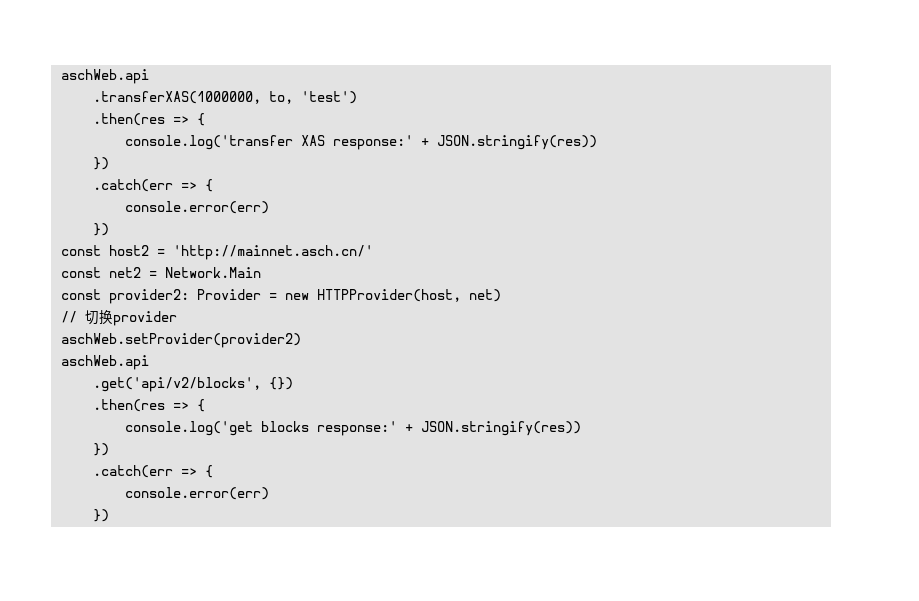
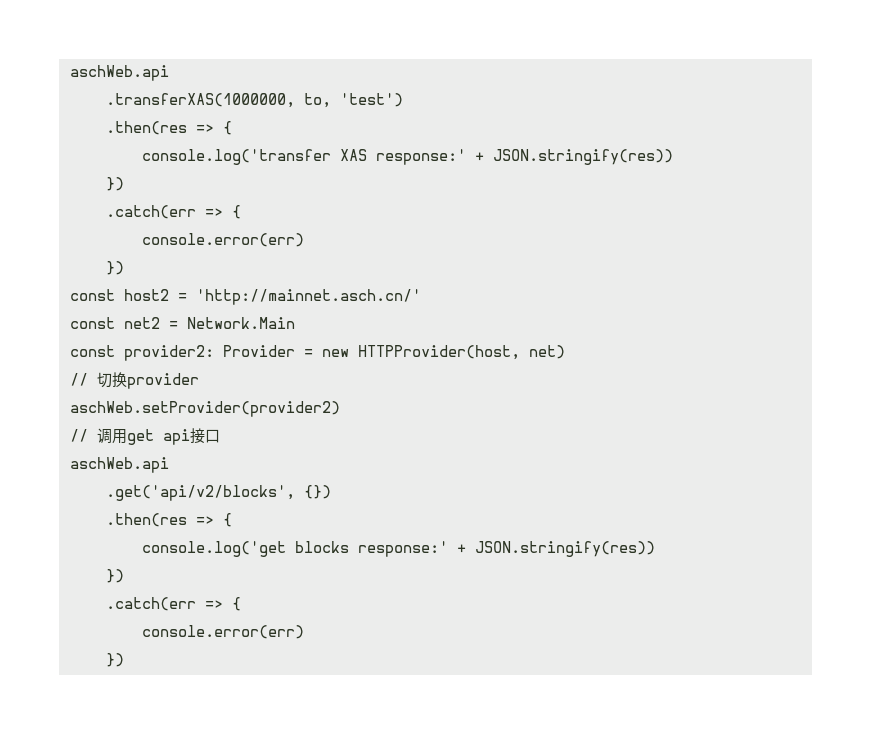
+ // 调用get api接口

